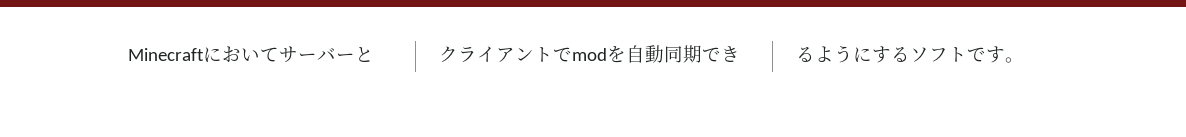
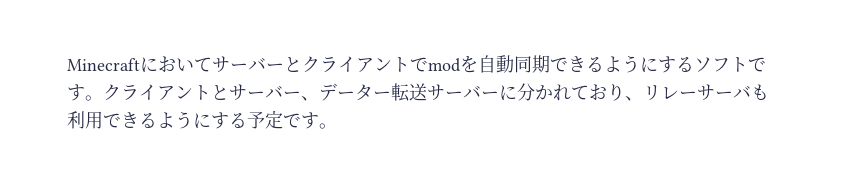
+ クライアントとサーバー、データー転送サーバーに分かれており、リレーサーバも利用できるようにする予定です。

